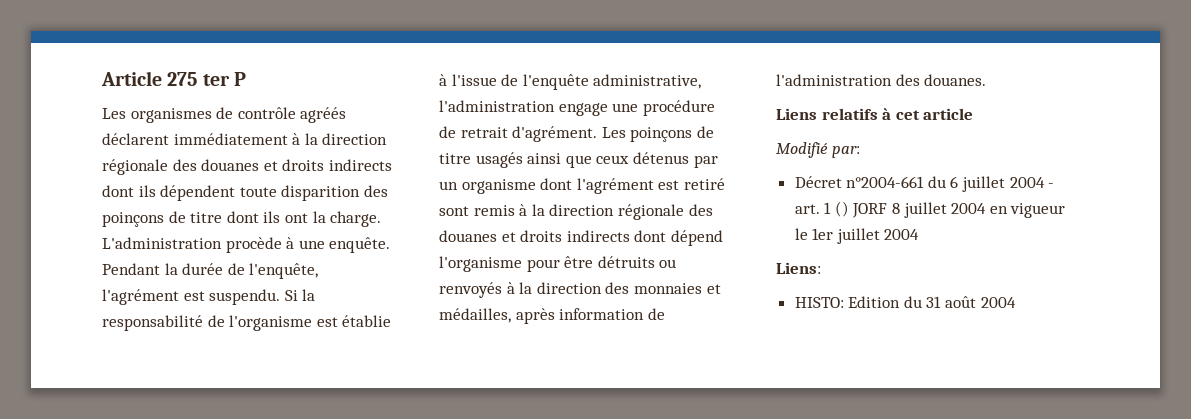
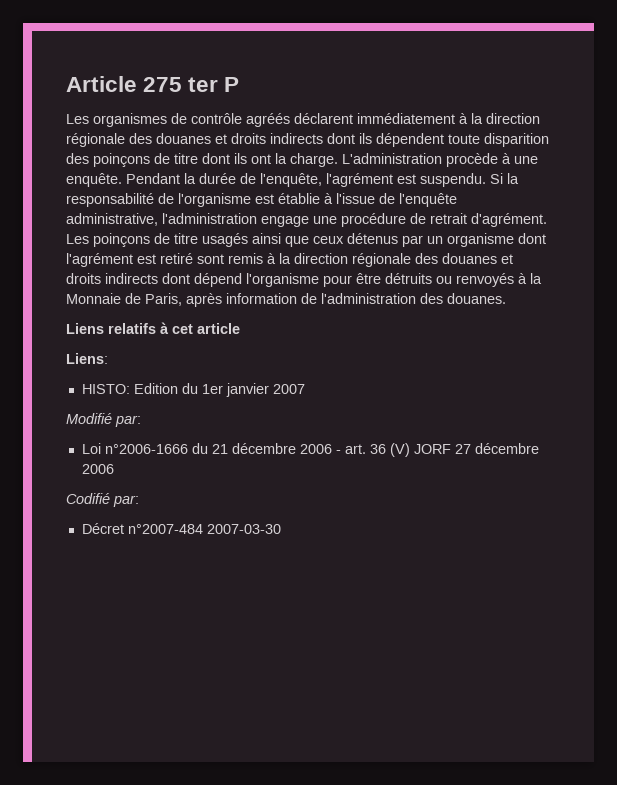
- Les poinçons de titre usagés ainsi que ceux détenus par un organisme dont l'agrément est retiré sont remis à la direction régionale des douanes et droits indirects dont dépend l'organisme pour être détruits ou renvoyés à la direction des monnaies et médailles, après information de l'administration des douanes.
+ Les poinçons de titre usagés ainsi que ceux détenus par un organisme dont l'agrément est retiré sont remis à la direction régionale des douanes et droits indirects dont dépend l'organisme pour être détruits ou renvoyés à la Monnaie de Paris, après information de l'administration des douanes.
+ Liens:
+ HISTO: Edition du 1er janvier 2007
  Modifié par:
- Décret n°2004-661 du 6 juillet 2004 - art. 1 () JORF 8 juillet 2004 en vigueur le 1er juillet 2004
- Liens:
- HISTO: Edition du 31 août 2004
+ Loi n°2006-1666 du 21 décembre 2006 - art. 36 (V) JORF 27 décembre 2006
+ Codifié par:
+ Décret n°2007-484 2007-03-30

